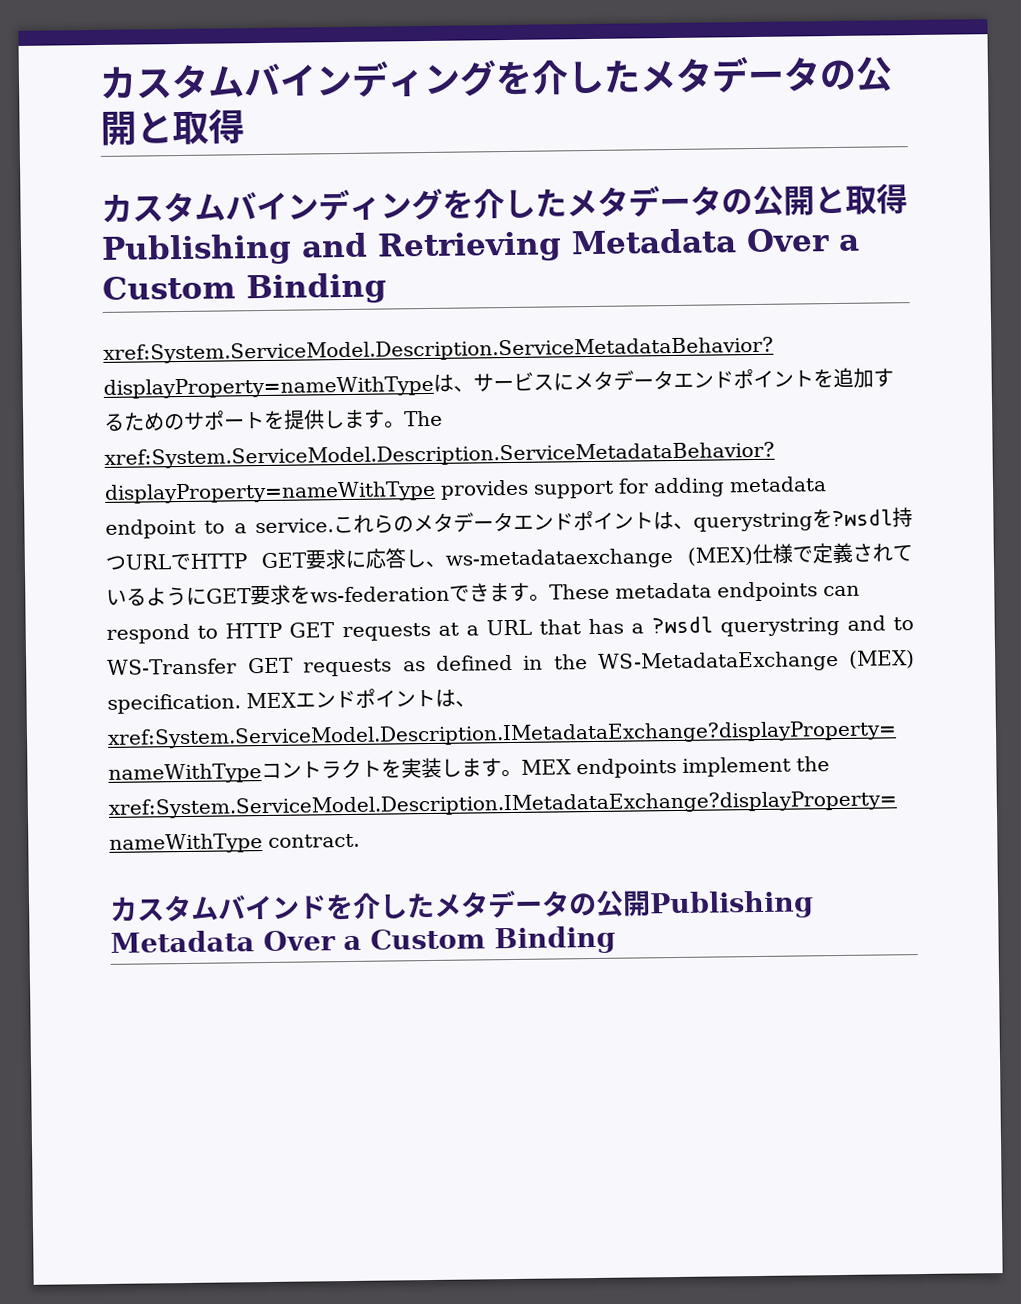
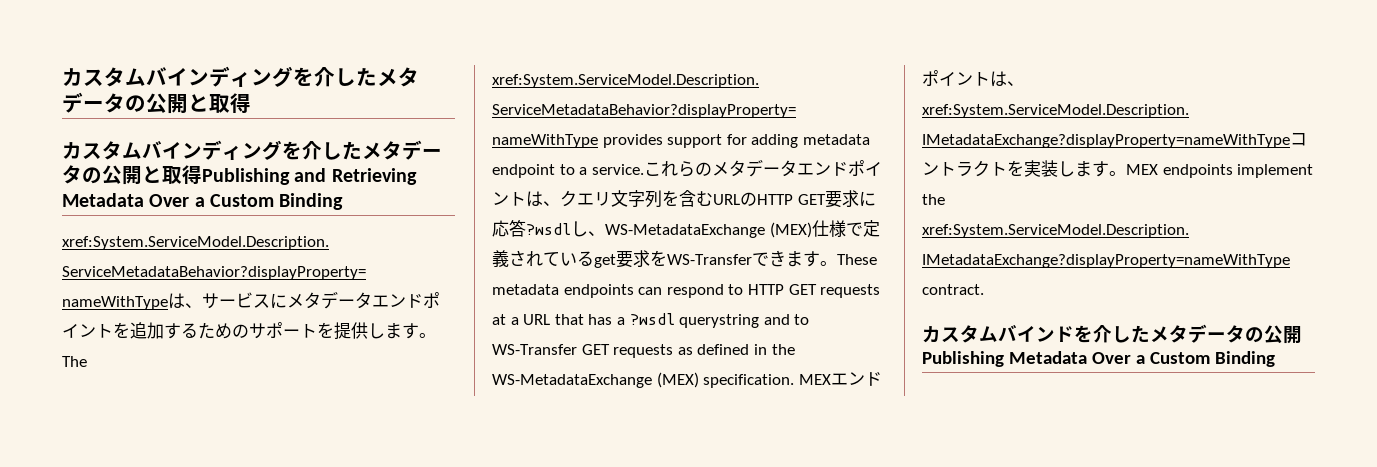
- これらのメタデータエンドポイントは、querystringを?wsdl持つURLでHTTP GET要求に応答し、ws-metadataexchange (MEX)仕様で定義されているようにGET要求をws-federationできます。
+ これらのメタデータエンドポイントは、クエリ文字列を含むURLのHTTP GET要求に応答?wsdlし、WS-MetadataExchange (MEX)仕様で定義されているget要求をWS-Transferできます。

